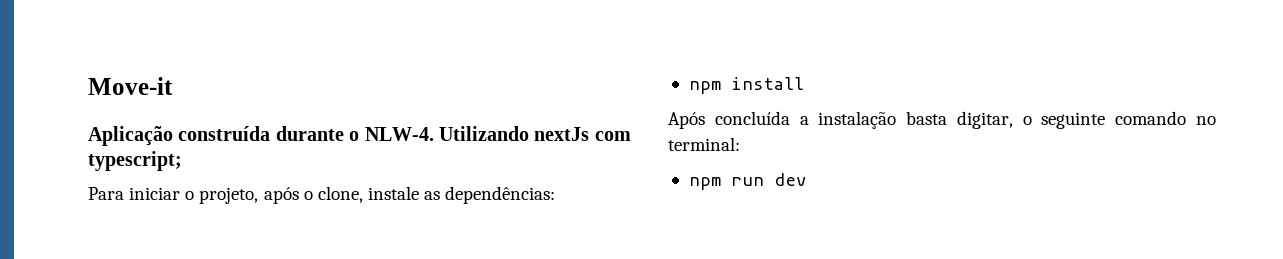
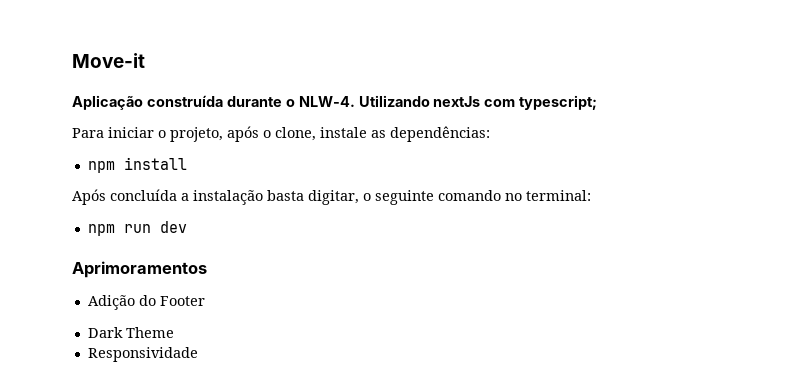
+ Aprimoramentos
+ Adição do Footer
+ Dark Theme
+ Responsividade

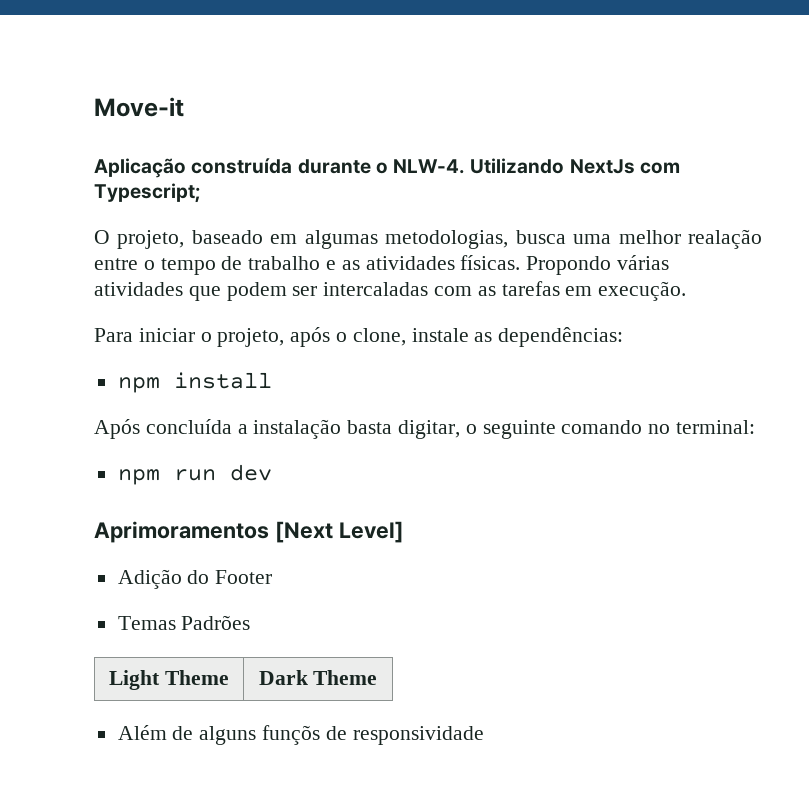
- Utilizando nextJs com typescript;
+ Utilizando NextJs com Typescript;
+ O projeto, baseado em algumas metodologias, busca uma melhor realação entre o tempo de trabalho e as atividades físicas. Propondo várias atividades que podem ser intercaladas com as tarefas em execução.
- Aprimoramentos
+ Aprimoramentos [Next Level]
- Dark Theme
- Responsividade
+ Temas Padrões
+ Light Theme | Dark Theme
+ Além de alguns funçõs de responsividade

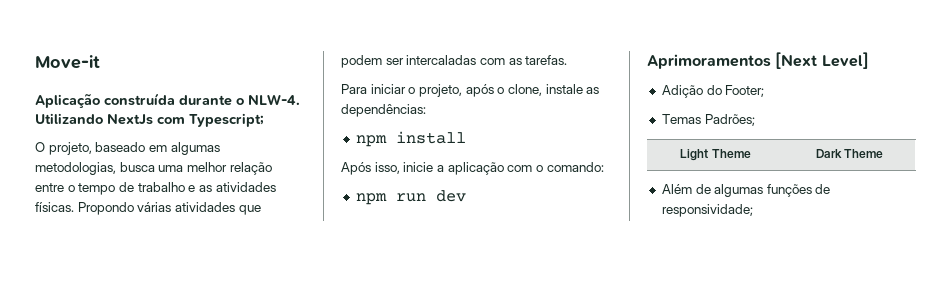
- O projeto, baseado em algumas metodologias, busca uma melhor realação entre o tempo de trabalho e as atividades físicas.
+ O projeto, baseado em algumas metodologias, busca uma melhor relação entre o tempo de trabalho e as atividades físicas.
- Propondo várias atividades que podem ser intercaladas com as tarefas em execução.
+ Propondo várias atividades que podem ser intercaladas com as tarefas.
- Após concluída a instalação basta digitar, o seguinte comando no terminal:
+ Após isso, inicie a aplicação com o comando:
- Adição do Footer
+ Adição do Footer;
- Temas Padrões
+ Temas Padrões;
- Além de alguns funçõs de responsividade
+ Além de algumas funções de responsividade;

